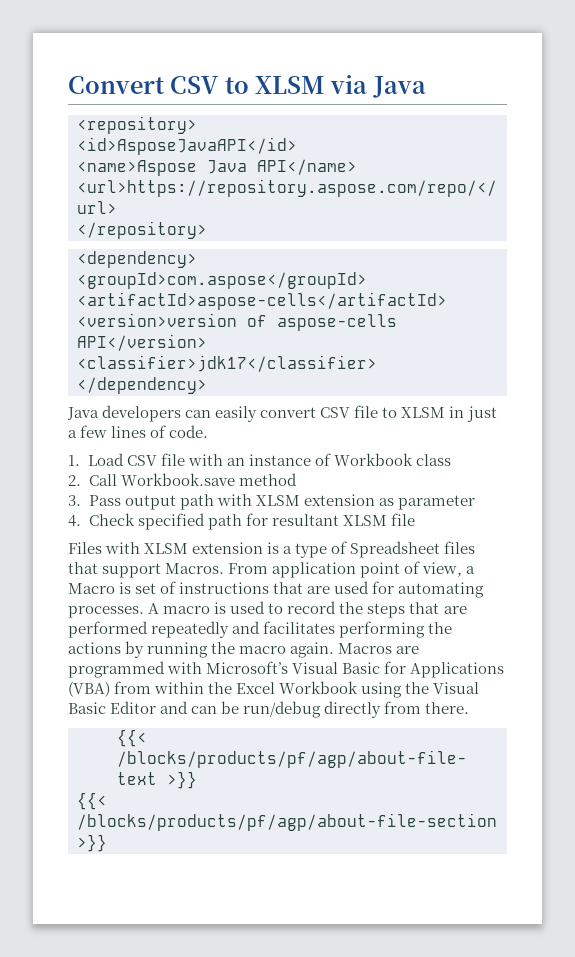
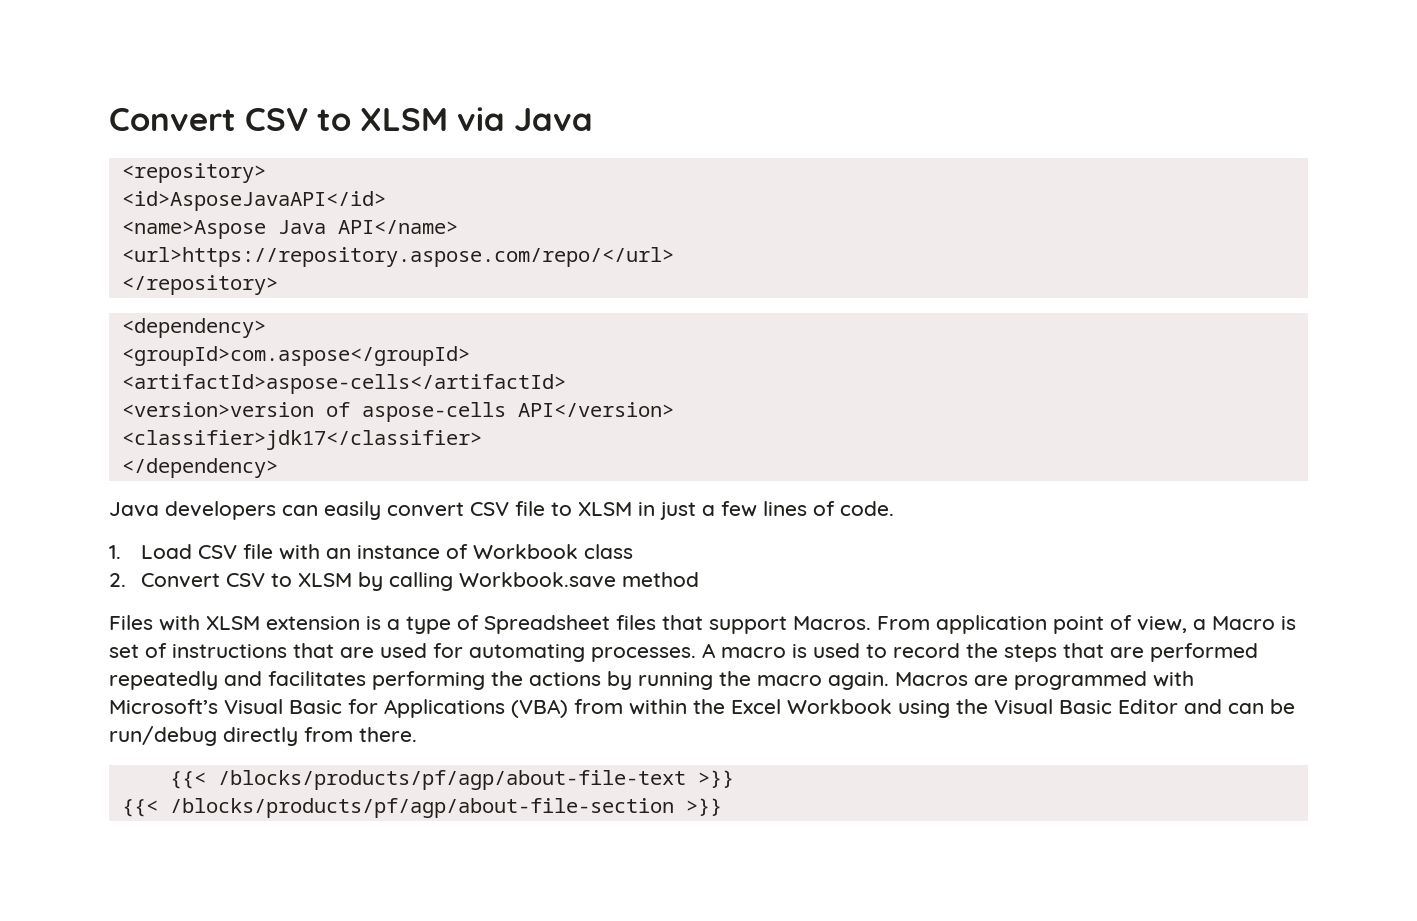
- 2. Call Workbook.save method
- 3. Pass output path with XLSM extension as parameter
- 4. Check specified path for resultant XLSM file
+ 2. Convert CSV to XLSM by calling Workbook.save method

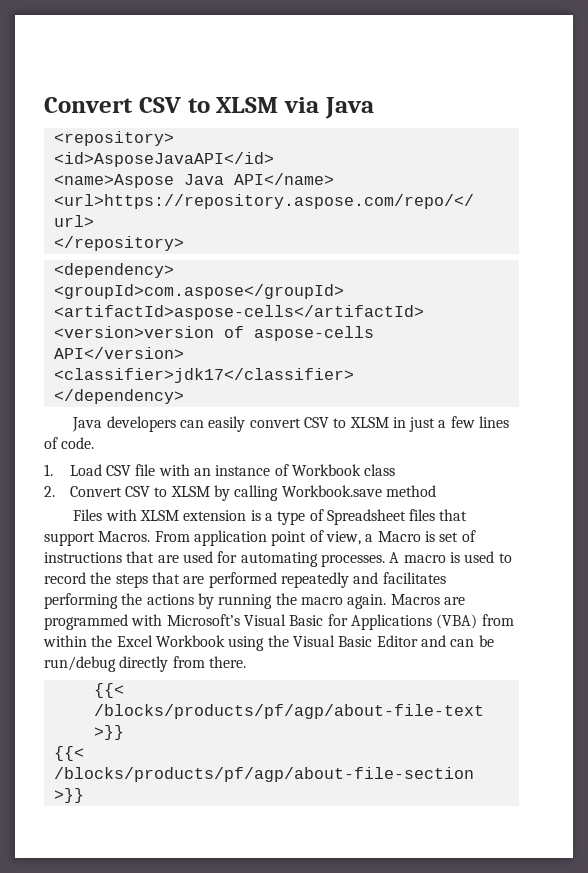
- Java developers can easily convert CSV file to XLSM in just a few lines of code.
+ Java developers can easily convert CSV to XLSM in just a few lines of code.

